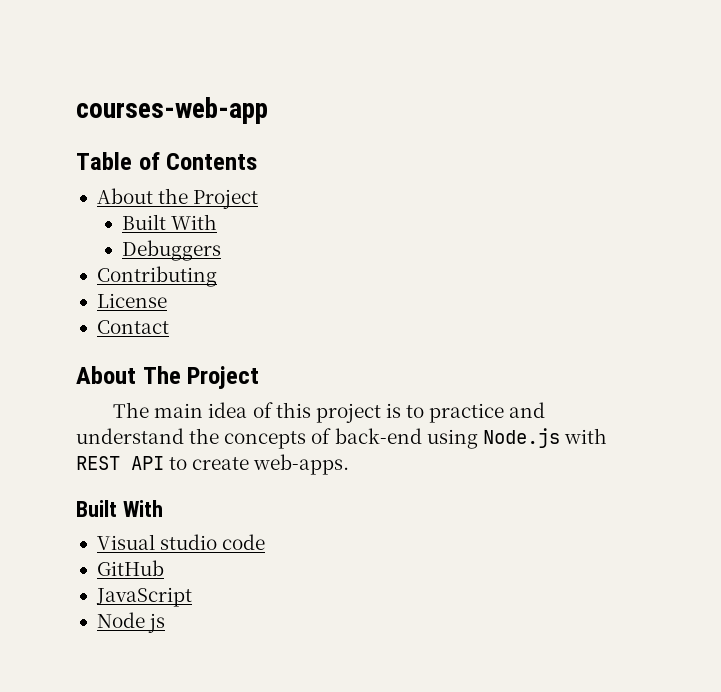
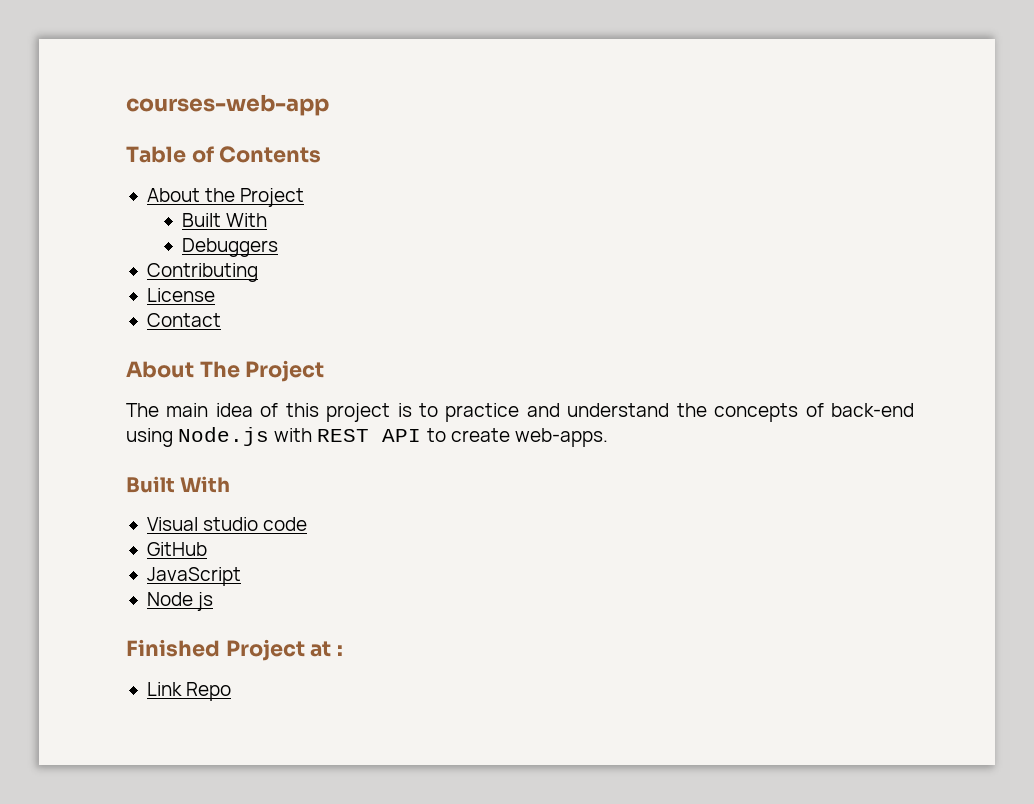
+ Finished Project at :
+ Link Repo

